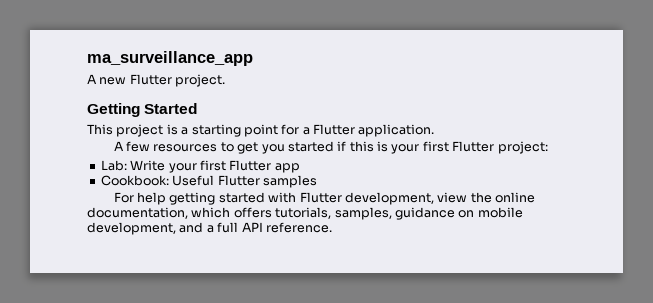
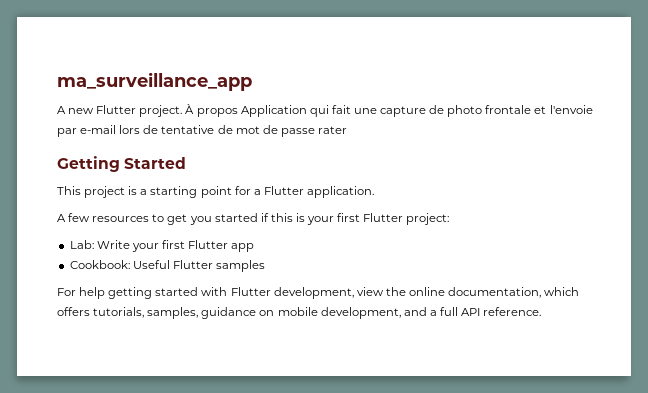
+ À propos Application qui fait une capture de photo frontale et l'envoie par e-mail lors de tentative de mot de passe rater

